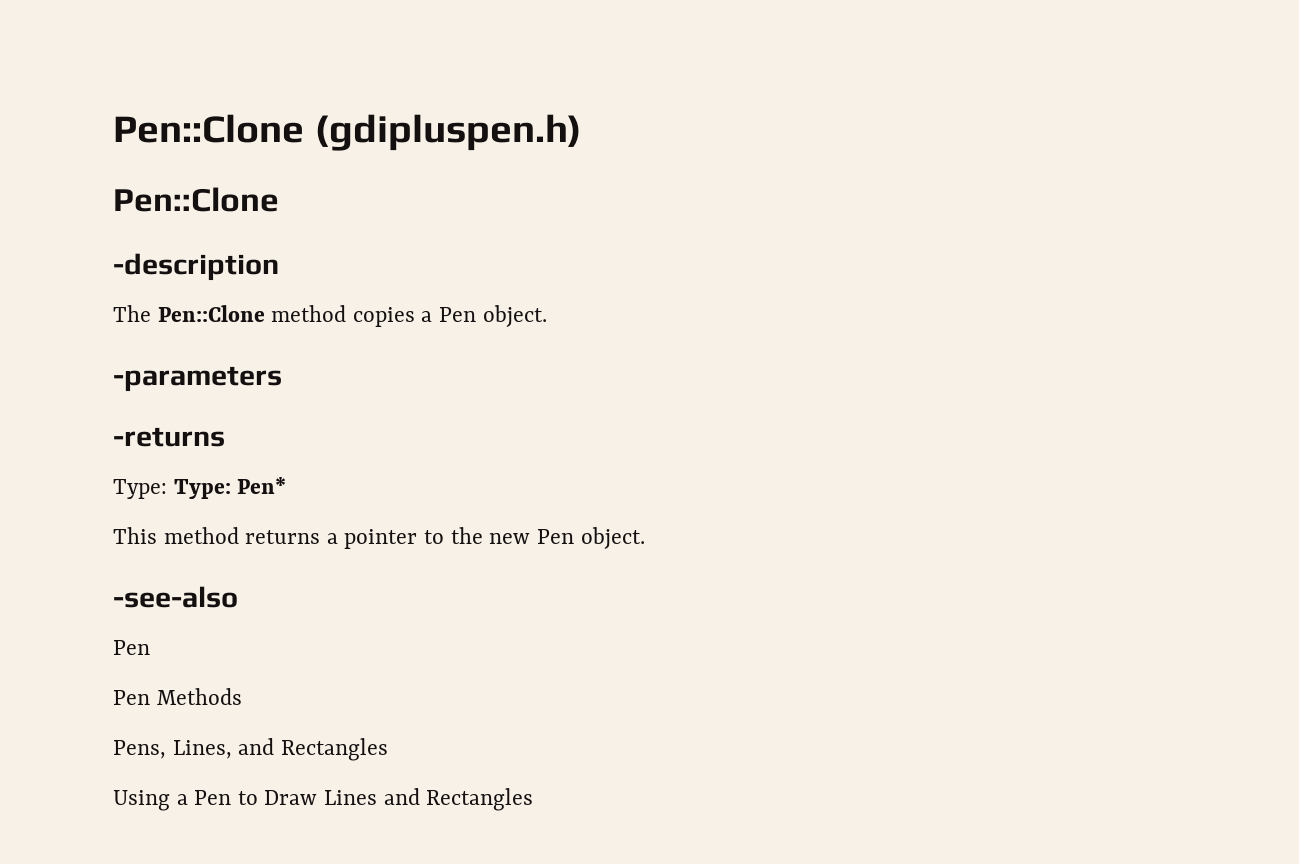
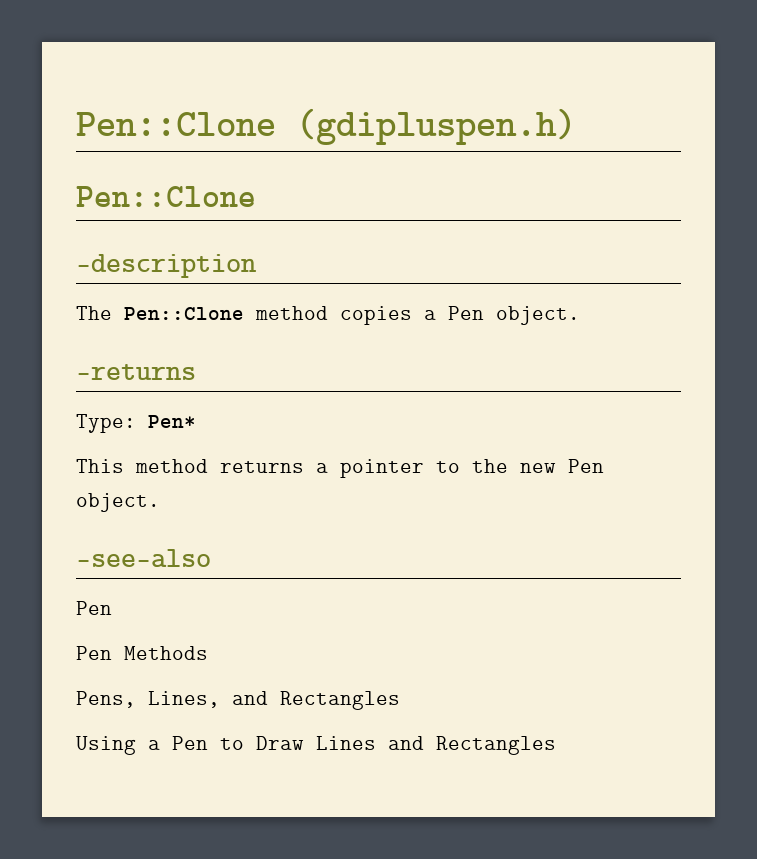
- -parameters
- Type: Type: Pen*
+ Type: Pen*

